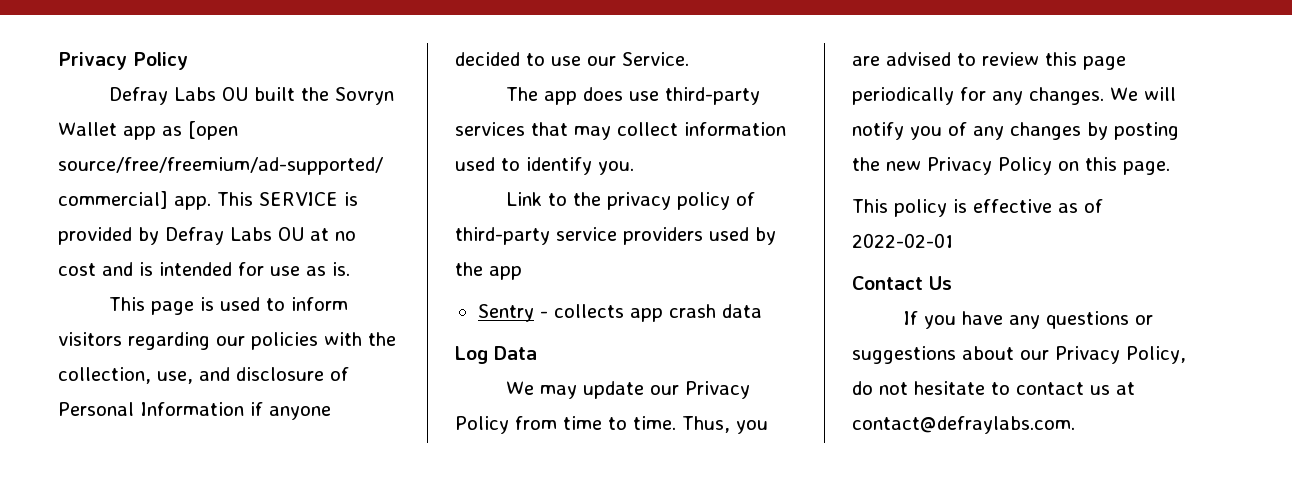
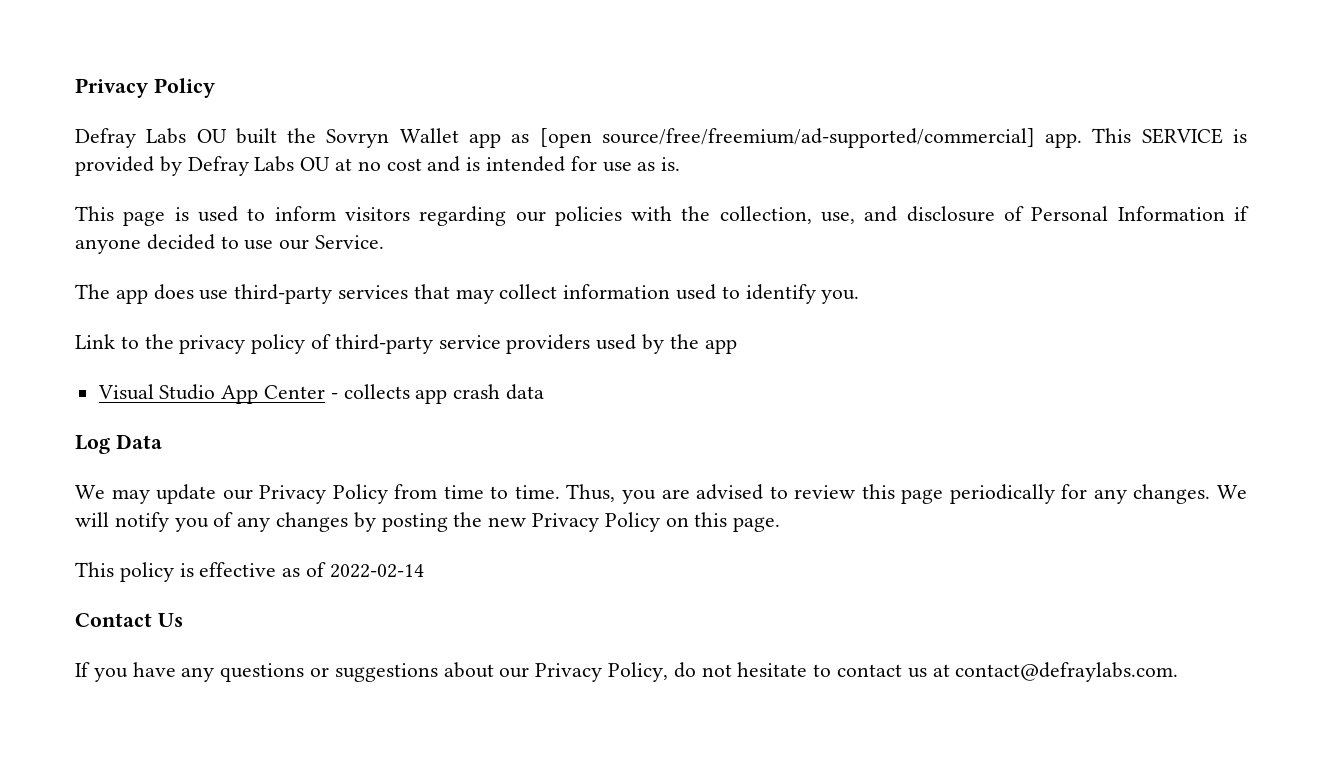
- Sentry - collects app crash data
+ Visual Studio App Center - collects app crash data
- This policy is effective as of 2022-02-01
+ This policy is effective as of 2022-02-14

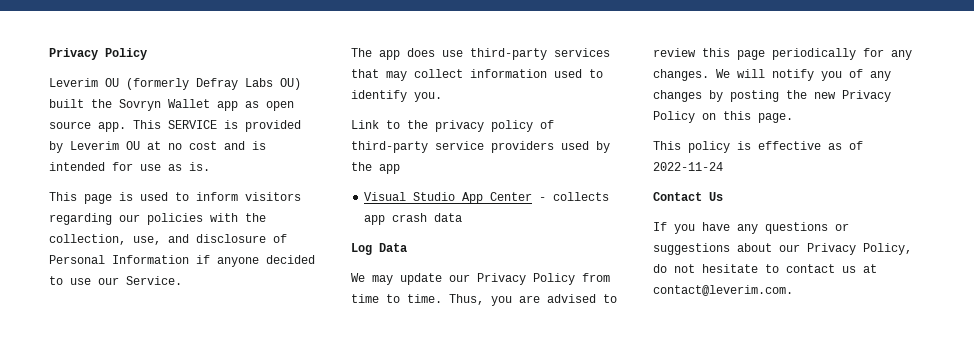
- Defray Labs OU built the Sovryn Wallet app as [open source/free/freemium/ad-supported/commercial] app.
+ Leverim OU (formerly Defray Labs OU) built the Sovryn Wallet app as open source app.
- This SERVICE is provided by Defray Labs OU at no cost and is intended for use as is.
+ This SERVICE is provided by Leverim OU at no cost and is intended for use as is.
- This policy is effective as of 2022-02-14
+ This policy is effective as of 2022-11-24
- If you have any questions or suggestions about our Privacy Policy, do not hesitate to contact us at contact@defraylabs.com.
+ If you have any questions or suggestions about our Privacy Policy, do not hesitate to contact us at contact@leverim.com.

